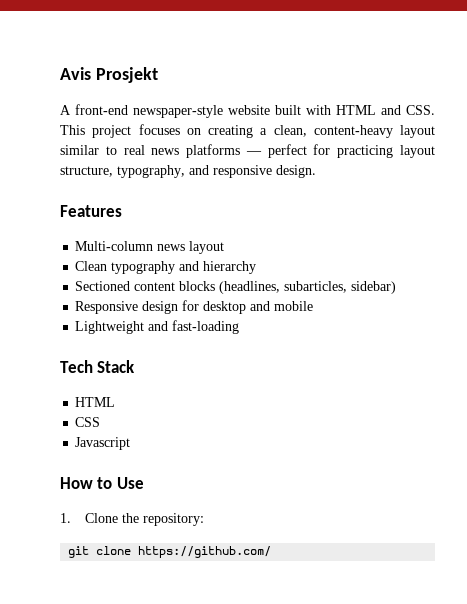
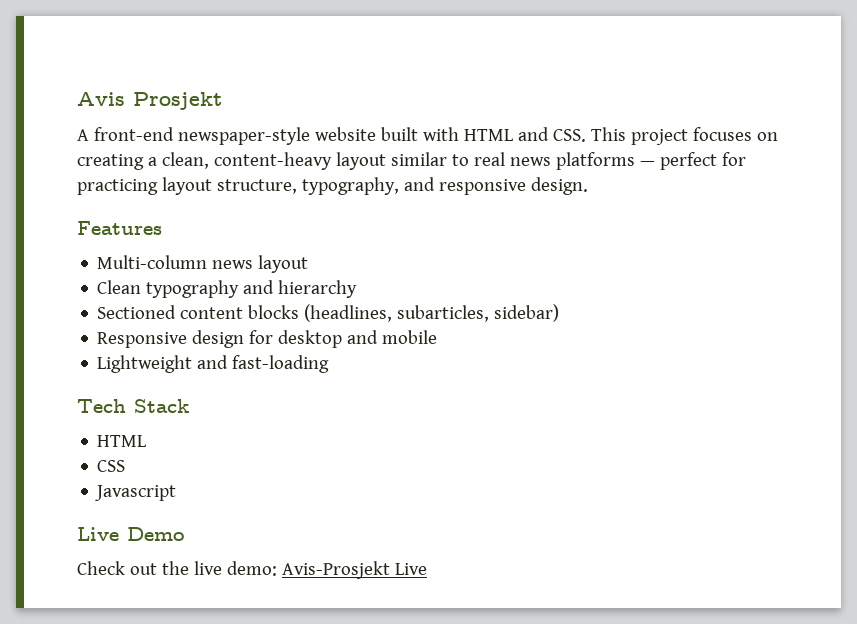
- How to Use
- 1. Clone the repository:
- git clone https://github.com/
+ Live Demo
+ Check out the live demo: Avis-Prosjekt Live

